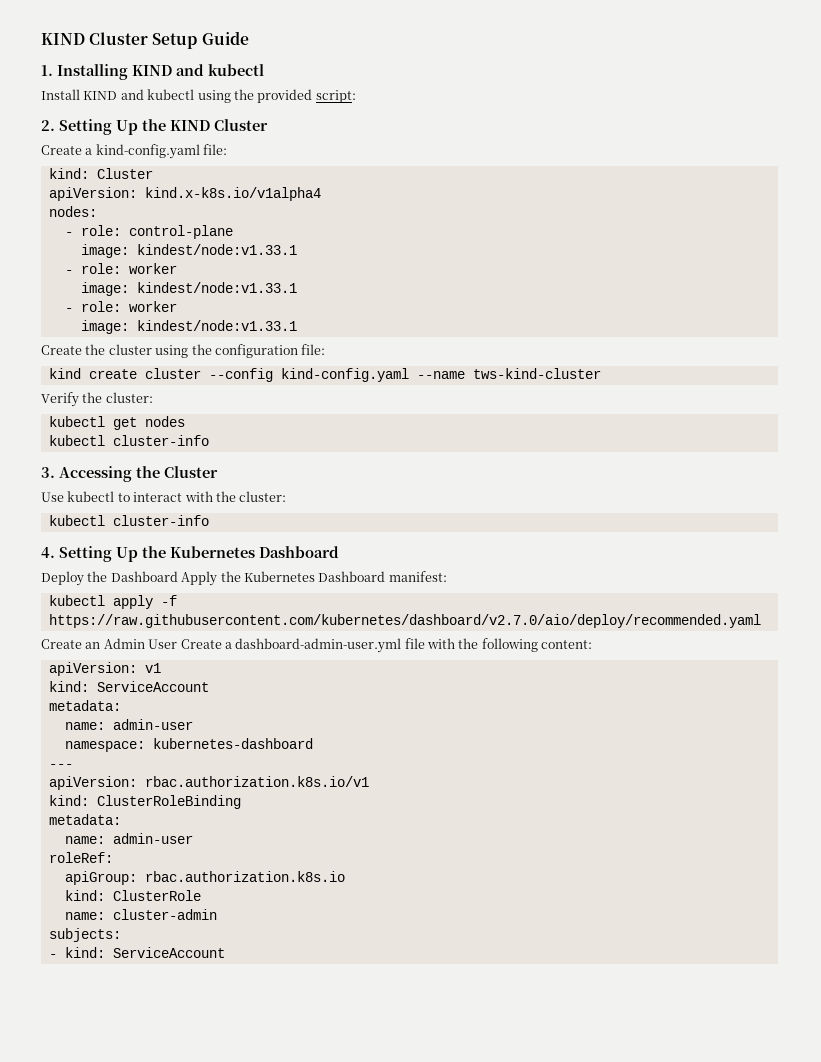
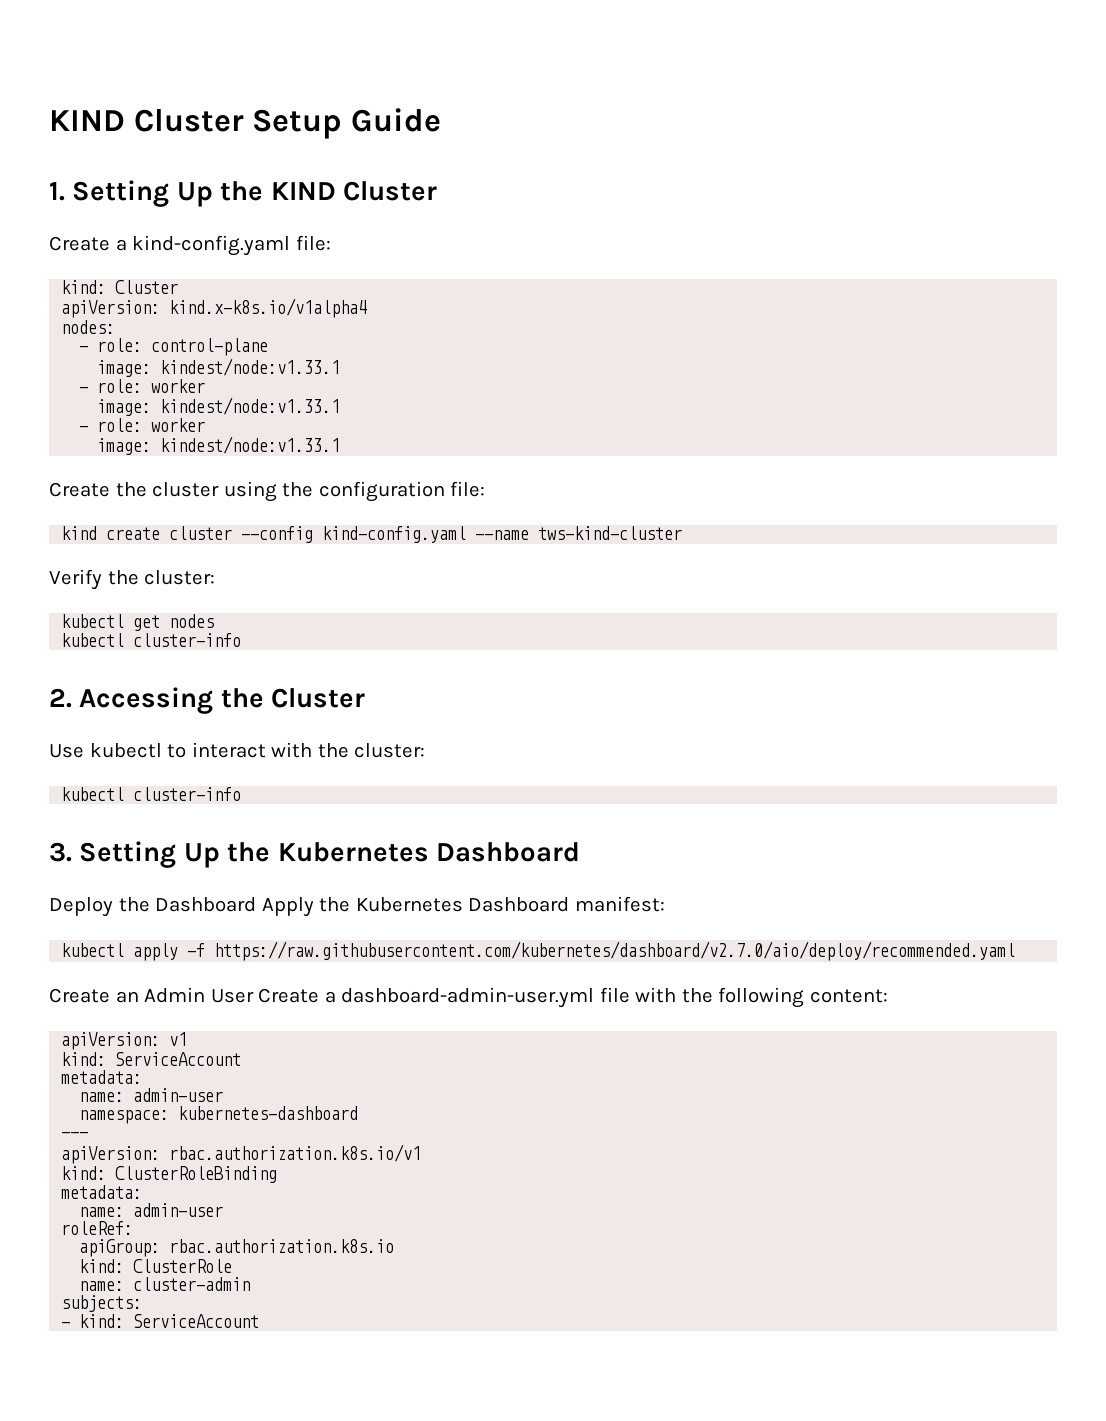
- 1. Installing KIND and kubectl
- Install KIND and kubectl using the provided script:
- 2. Setting Up the KIND Cluster
+ 1. Setting Up the KIND Cluster
- 3. Accessing the Cluster
+ 2. Accessing the Cluster
- 4. Setting Up the Kubernetes Dashboard
+ 3. Setting Up the Kubernetes Dashboard

